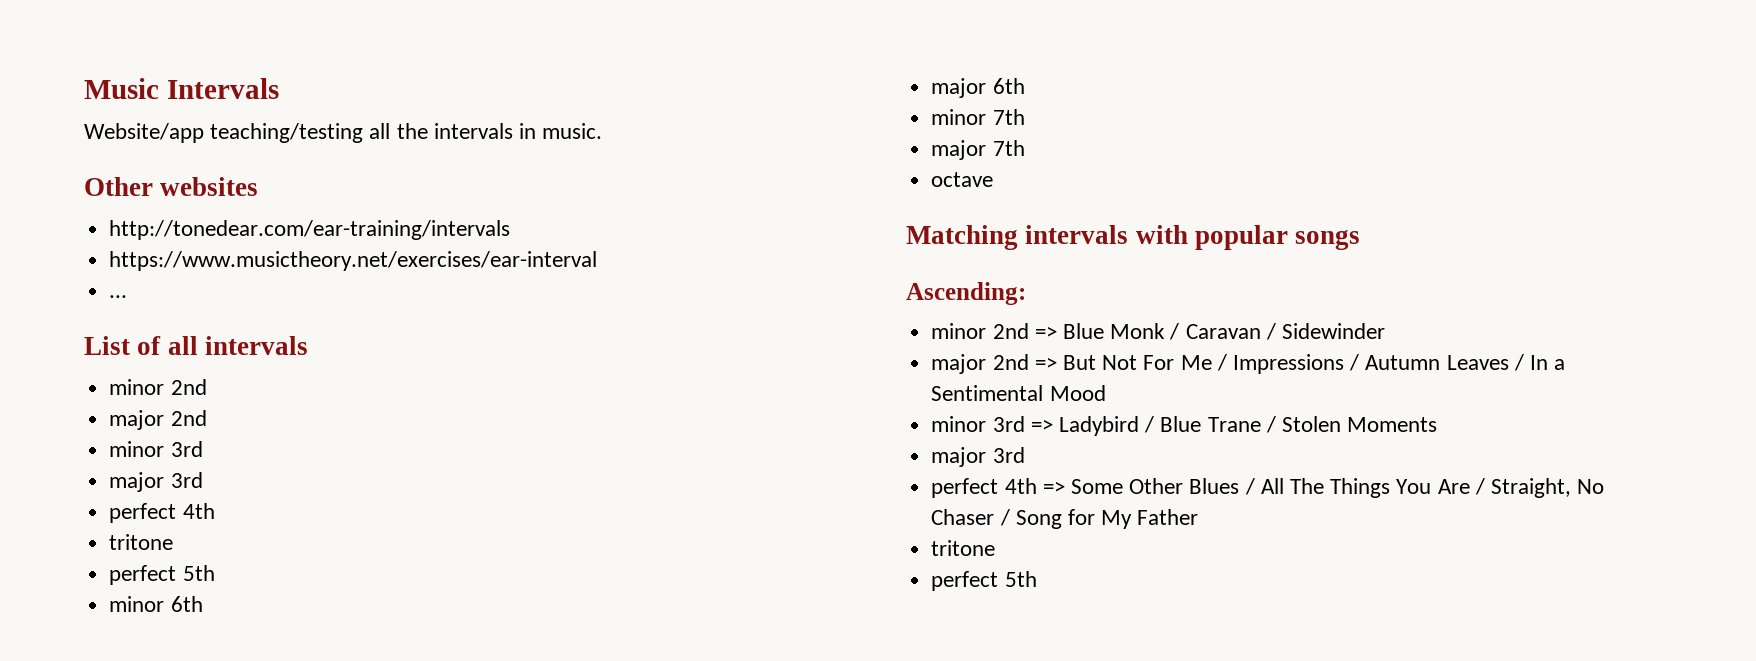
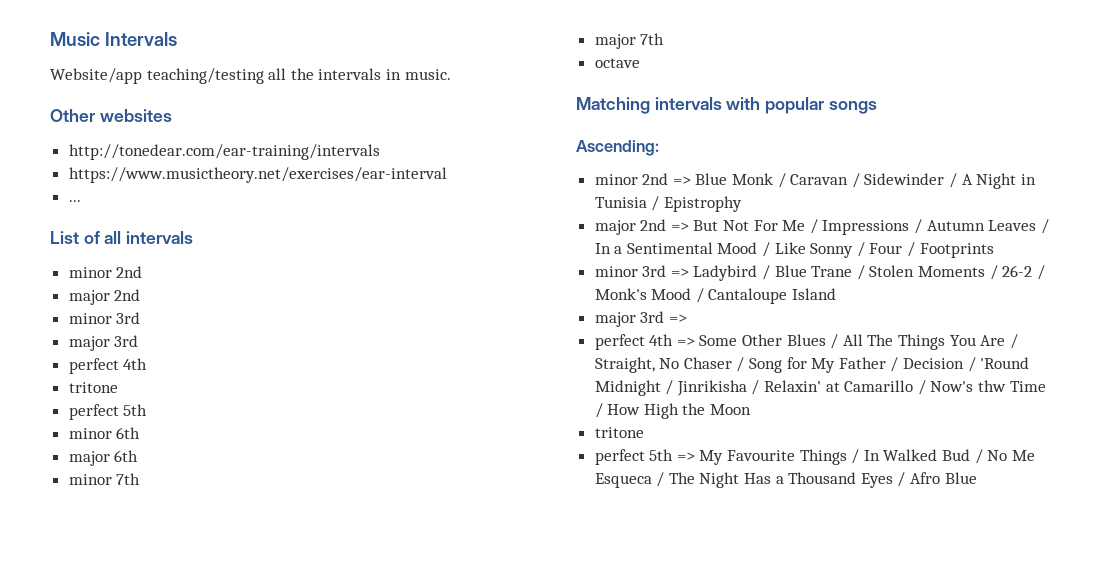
- minor 2nd => Blue Monk / Caravan / Sidewinder
+ minor 2nd => Blue Monk / Caravan / Sidewinder / A Night in Tunisia / Epistrophy
- major 2nd => But Not For Me / Impressions / Autumn Leaves / In a Sentimental Mood
+ major 2nd => But Not For Me / Impressions / Autumn Leaves / In a Sentimental Mood / Like Sonny / Four / Footprints
- minor 3rd => Ladybird / Blue Trane / Stolen Moments
- major 3rd
+ minor 3rd => Ladybird / Blue Trane / Stolen Moments / 26-2 / Monk's Mood / Cantaloupe Island
+ major 3rd =>
- perfect 4th => Some Other Blues / All The Things You Are / Straight, No Chaser / Song for My Father
+ perfect 4th => Some Other Blues / All The Things You Are / Straight, No Chaser / Song for My Father / Decision / 'Round Midnight / Jinrikisha / Relaxin' at Camarillo / Now's thw Time / How High the Moon
  tritone
- perfect 5th
+ perfect 5th => My Favourite Things / In Walked Bud / No Me Esqueca / The Night Has a Thousand Eyes / Afro Blue

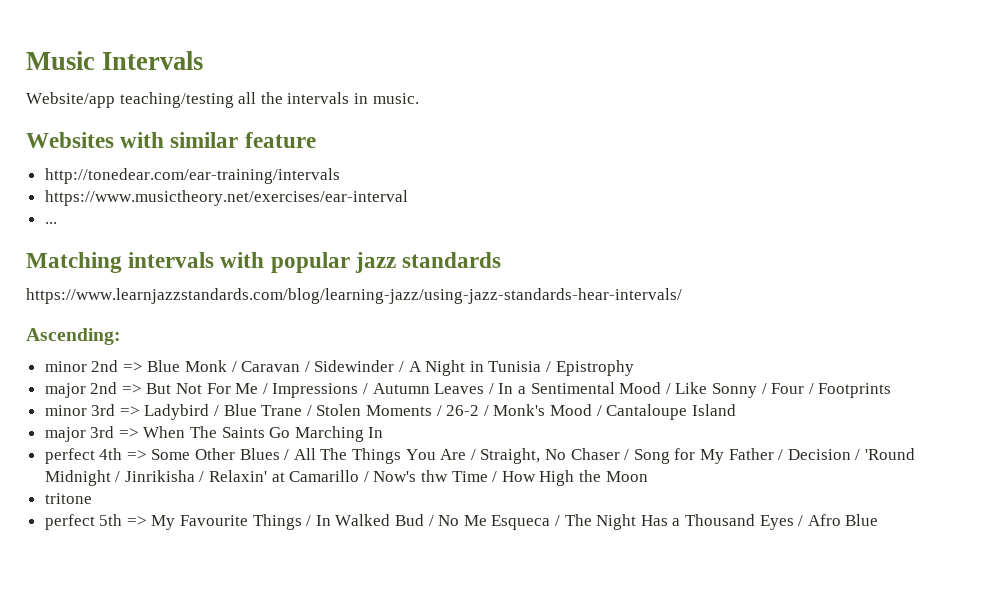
- Other websites
+ Websites with similar feature
- List of all intervals
- minor 2nd
- major 2nd
- minor 3rd
- major 3rd
- perfect 4th
- tritone
- perfect 5th
- minor 6th
- major 6th
- minor 7th
- major 7th
- octave
- Matching intervals with popular songs
+ Matching intervals with popular jazz standards
+ https://www.learnjazzstandards.com/blog/learning-jazz/using-jazz-standards-hear-intervals/
- major 3rd =>
+ major 3rd => When The Saints Go Marching In

